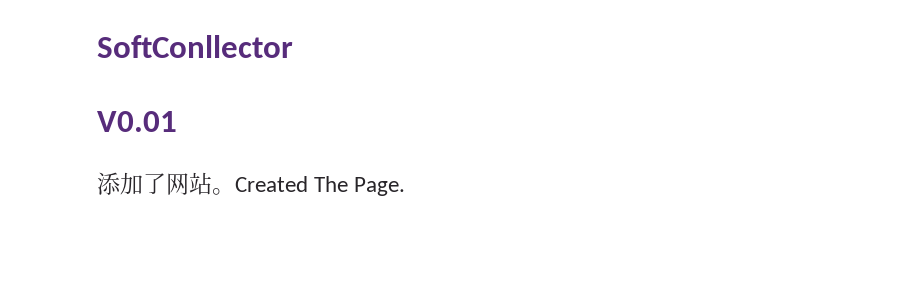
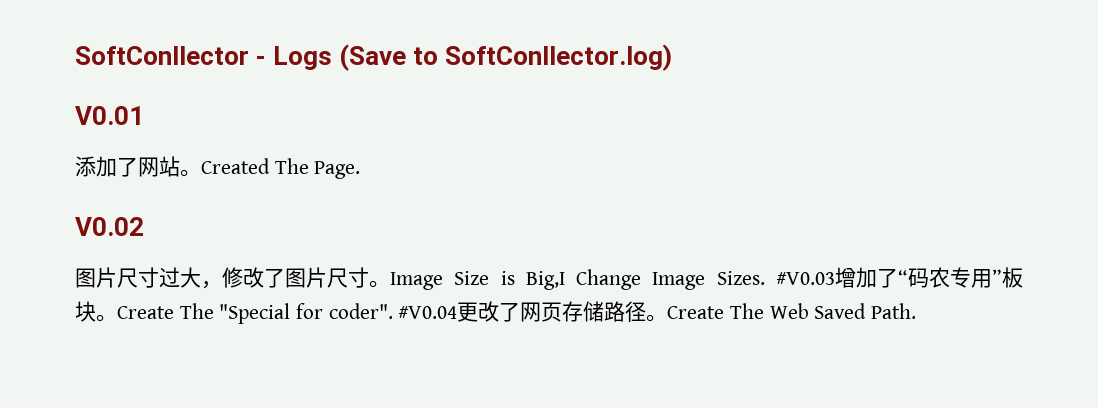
- SoftConllector
+ SoftConllector - Logs (Save to SoftConllector.log)
+ V0.02
+ 图片尺寸过大，修改了图片尺寸。Image Size is Big,I Change Image Sizes. #V0.03增加了“码农专用”板块。Create The "Special for coder". #V0.04更改了网页存储路径。Create The Web Saved Path.

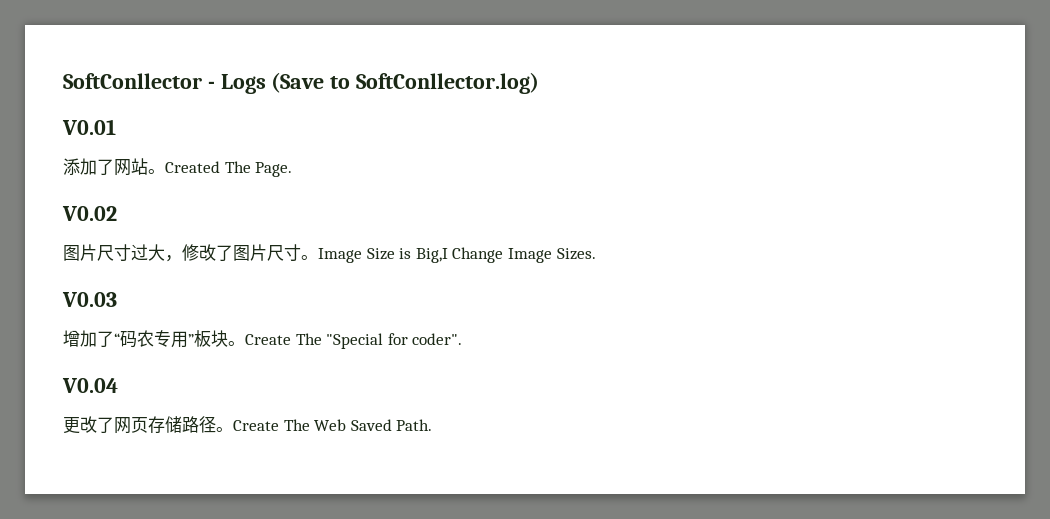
- Image Size is Big,I Change Image Sizes. #V0.03增加了“码农专用”板块。
+ Image Size is Big,I Change Image Sizes.
+ V0.03
+ 增加了“码农专用”板块。
- Create The "Special for coder". #V0.04更改了网页存储路径。
+ Create The "Special for coder".
+ V0.04
+ 更改了网页存储路径。

